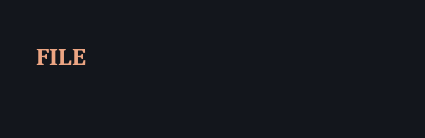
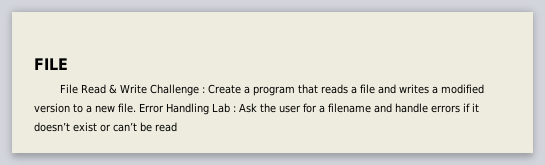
+ File Read & Write Challenge : Create a program that reads a file and writes a modified version to a new file. Error Handling Lab : Ask the user for a filename and handle errors if it doesn’t exist or can’t be read

